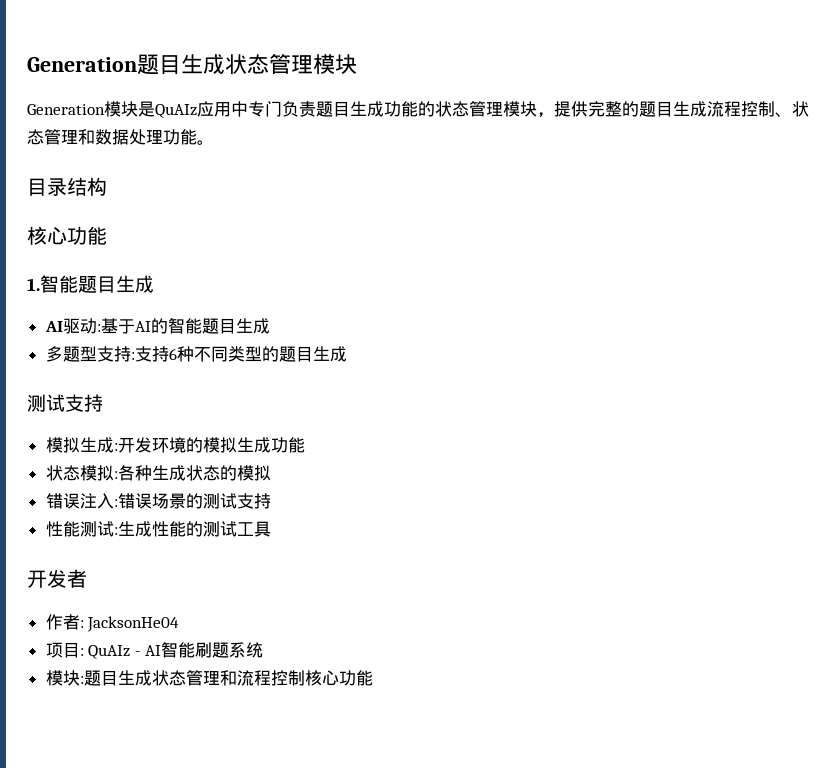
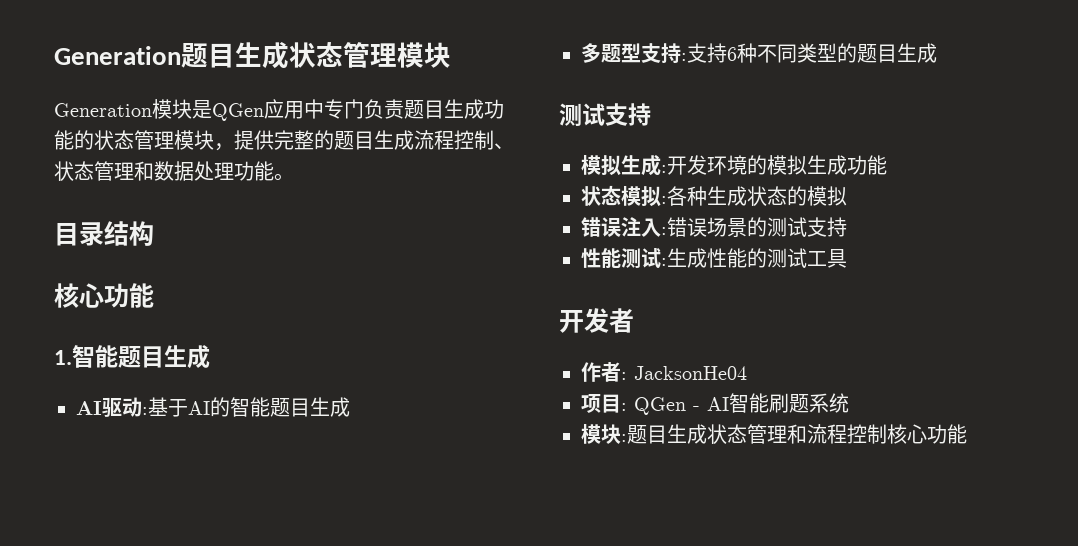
- Generation模块是QuAIz应用中专门负责题目生成功能的状态管理模块，提供完整的题目生成流程控制、状态管理和数据处理功能。
+ Generation模块是QGen应用中专门负责题目生成功能的状态管理模块，提供完整的题目生成流程控制、状态管理和数据处理功能。
- 项目: QuAIz - AI智能刷题系统
+ 项目: QGen - AI智能刷题系统

